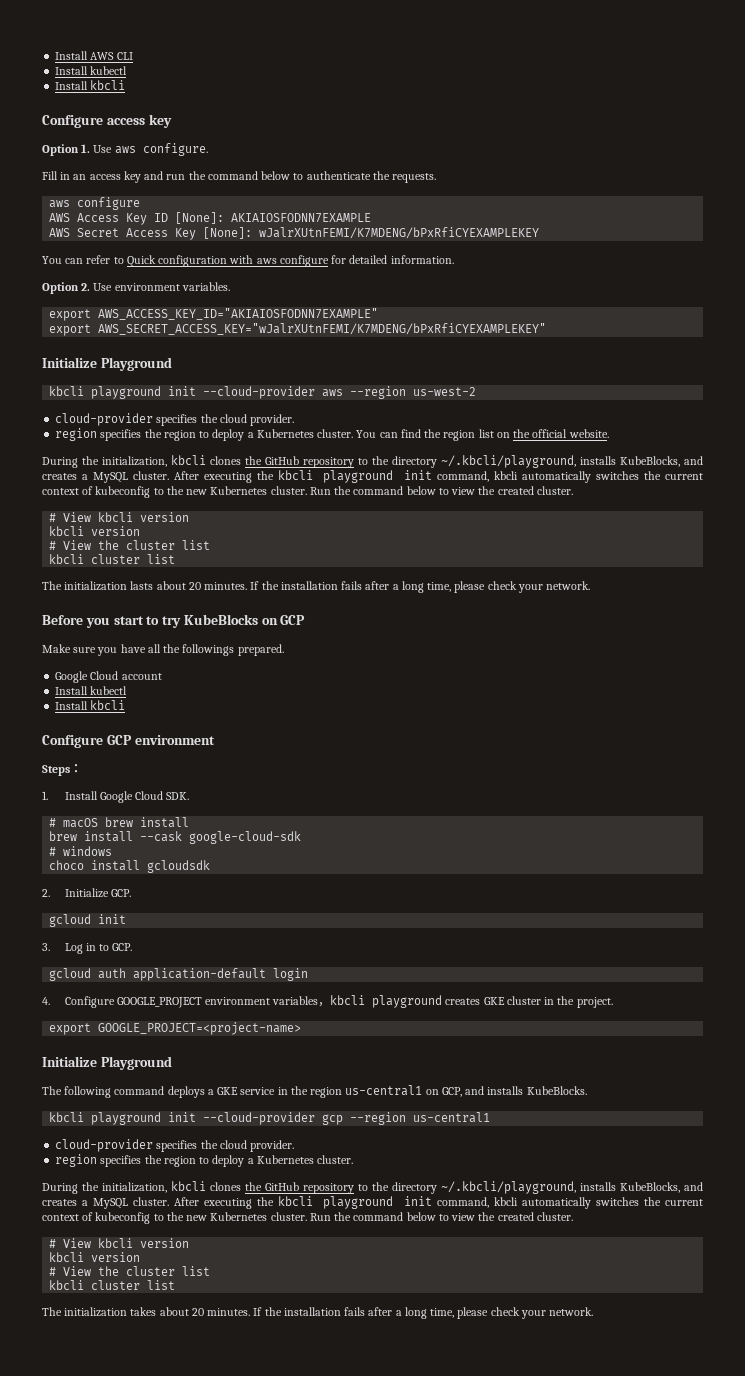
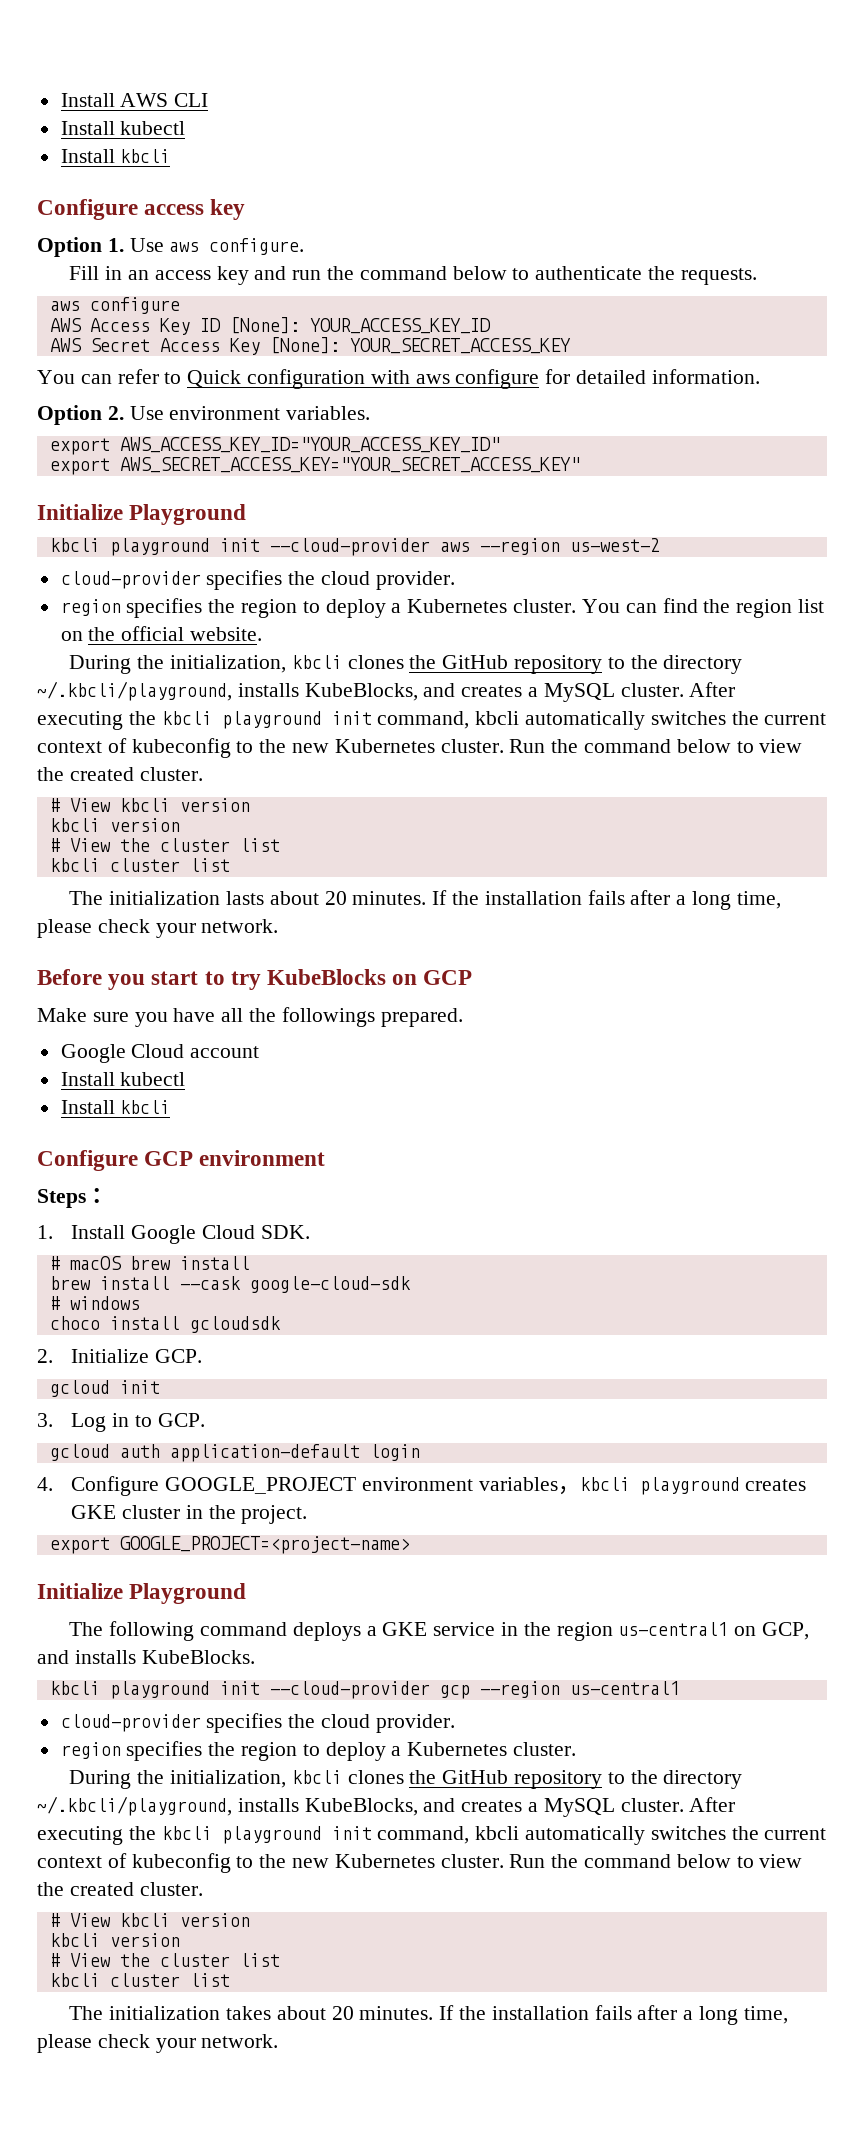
- AWS Access Key ID [None]: AKIAIOSFODNN7EXAMPLE
+ AWS Access Key ID [None]: YOUR_ACCESS_KEY_ID
- AWS Secret Access Key [None]: wJalrXUtnFEMI/K7MDENG/bPxRfiCYEXAMPLEKEY
+ AWS Secret Access Key [None]: YOUR_SECRET_ACCESS_KEY
- export AWS_ACCESS_KEY_ID="AKIAIOSFODNN7EXAMPLE"
- export AWS_SECRET_ACCESS_KEY="wJalrXUtnFEMI/K7MDENG/bPxRfiCYEXAMPLEKEY"
+ export AWS_ACCESS_KEY_ID="YOUR_ACCESS_KEY_ID"
+ export AWS_SECRET_ACCESS_KEY="YOUR_SECRET_ACCESS_KEY"

